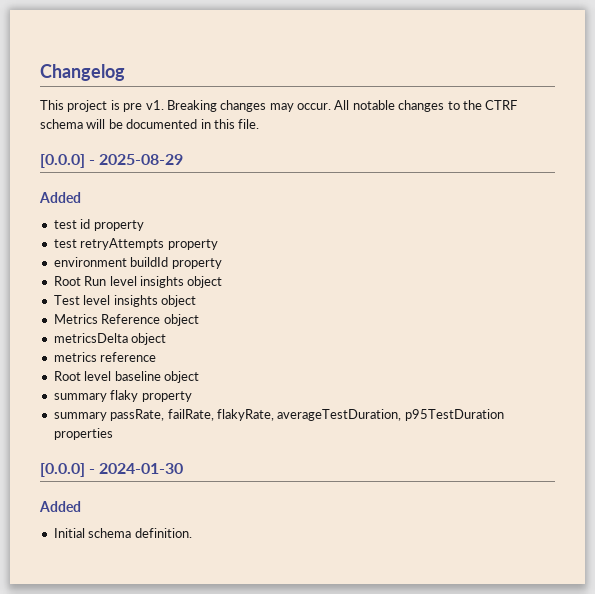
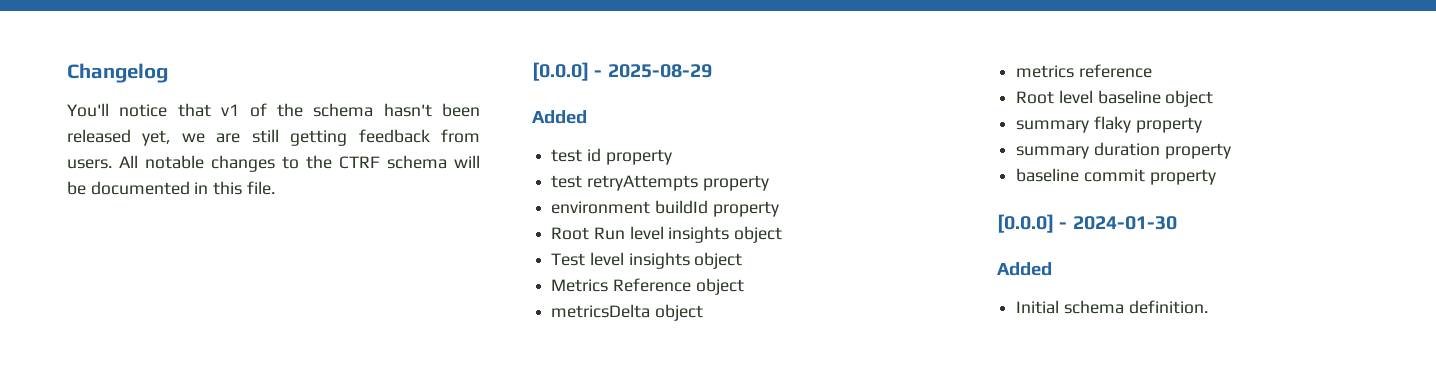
- This project is pre v1. Breaking changes may occur.
+ You'll notice that v1 of the schema hasn't been released yet, we are still getting feedback from users.
- summary passRate, failRate, flakyRate, averageTestDuration, p95TestDuration properties
+ summary duration property
+ baseline commit property

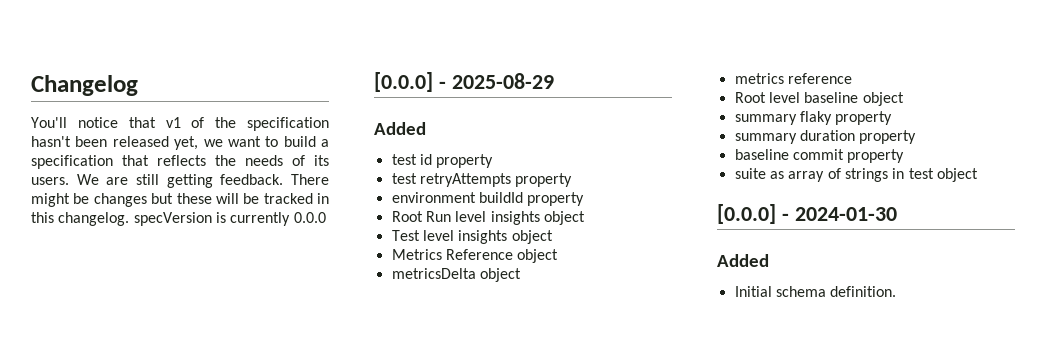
- You'll notice that v1 of the schema hasn't been released yet, we are still getting feedback from users. All notable changes to the CTRF schema will be documented in this file.
+ You'll notice that v1 of the specification hasn't been released yet, we want to build a specification that reflects the needs of its users. We are still getting feedback. There might be changes but these will be tracked in this changelog. specVersion is currently 0.0.0
+ suite as array of strings in test object

